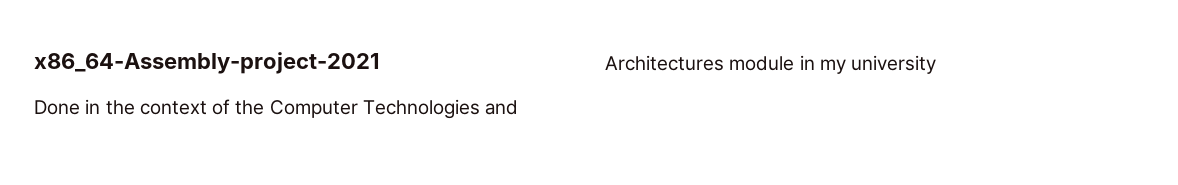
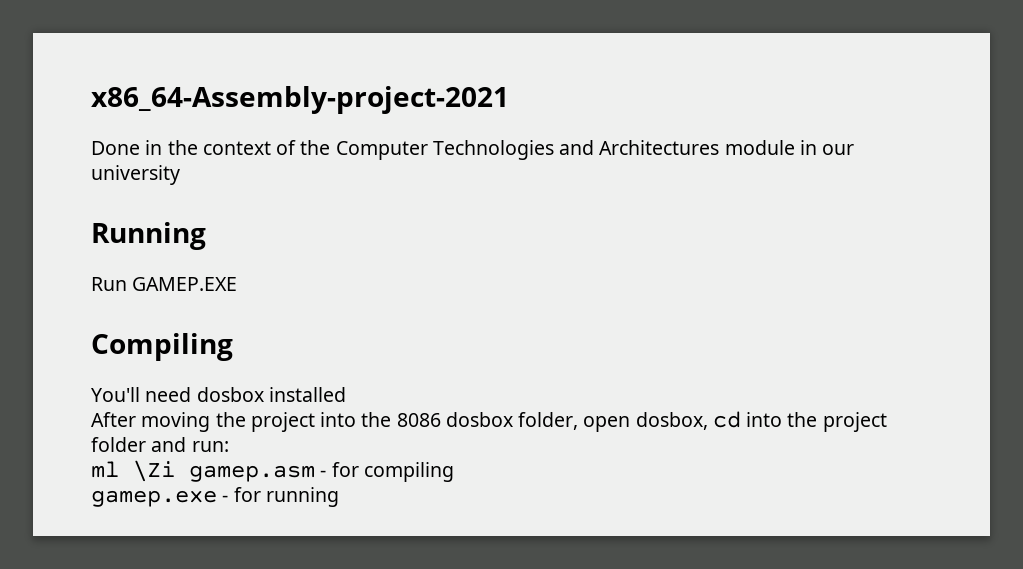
- Done in the context of the Computer Technologies and Architectures module in my university
+ Done in the context of the Computer Technologies and Architectures module in our university
+ Running
+ Run GAMEP.EXE
+ Compiling
+ You'll need dosbox installed
+ After moving the project into the 8086 dosbox folder, open dosbox, cd into the project folder and run:
+ ml \Zi gamep.asm - for compiling
+ gamep.exe - for running

